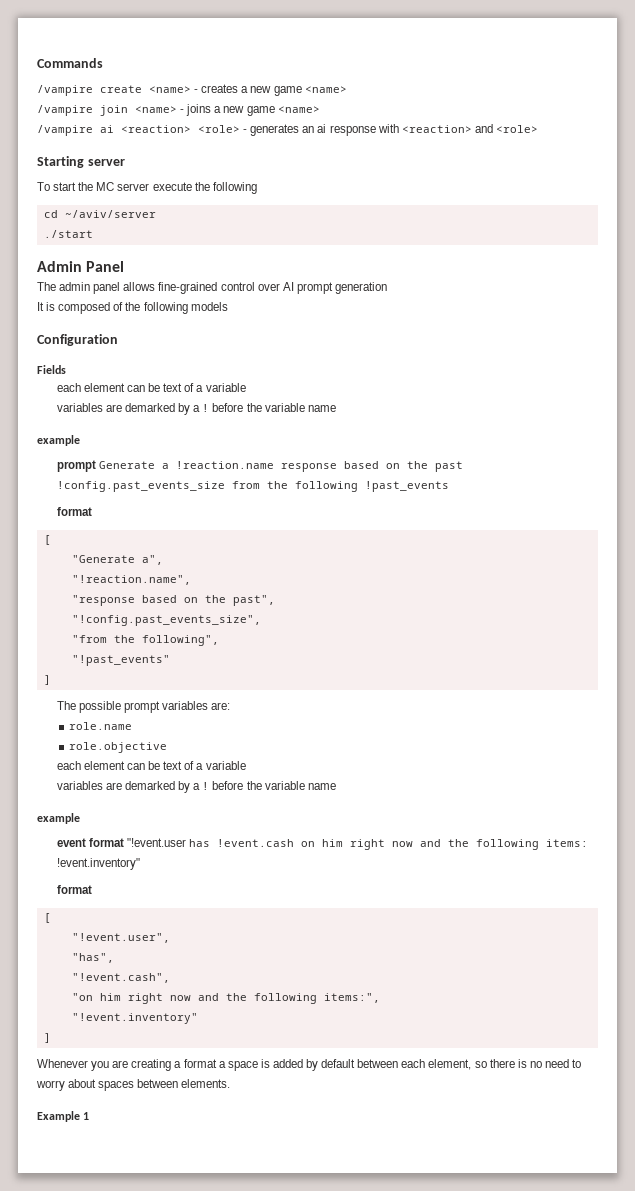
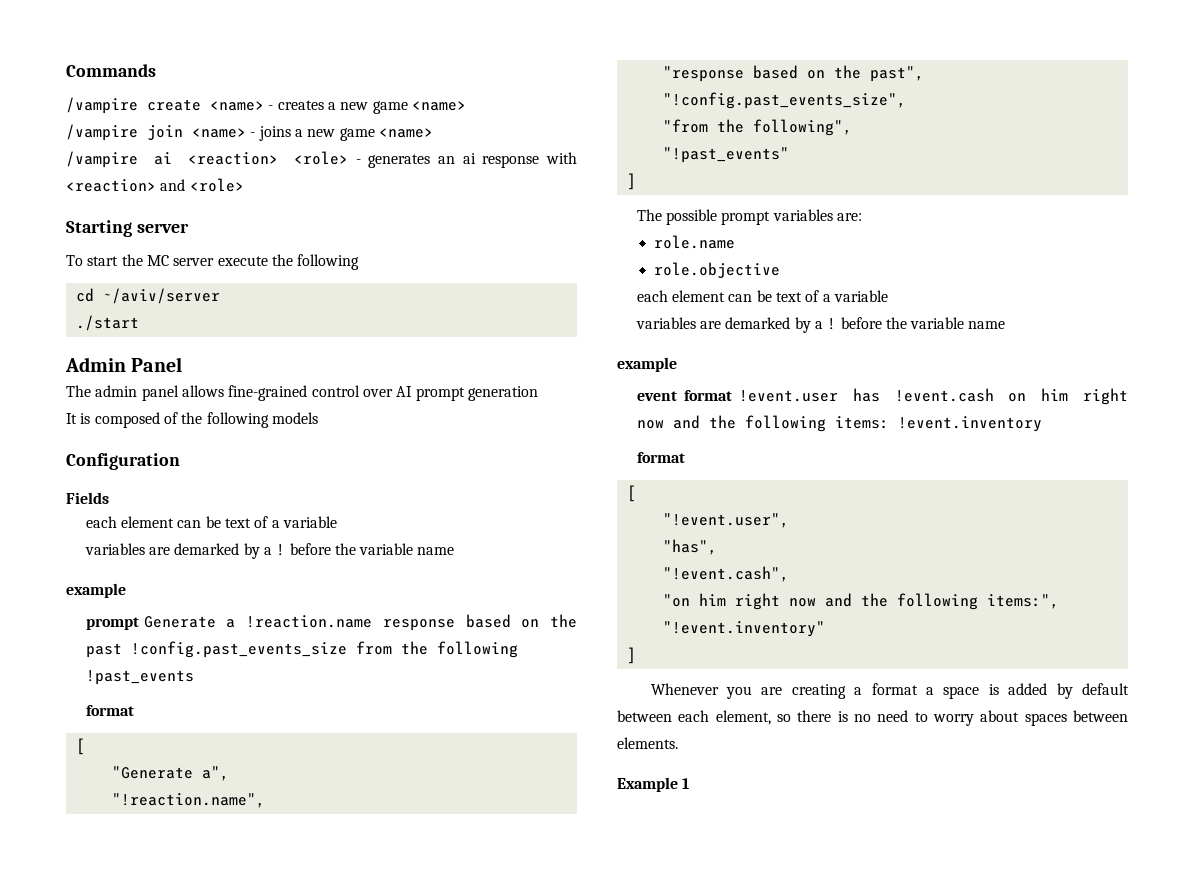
- event format "!event.user has !event.cash on him right now and the following items: !event.inventory"
+ event format !event.user has !event.cash on him right now and the following items: !event.inventory

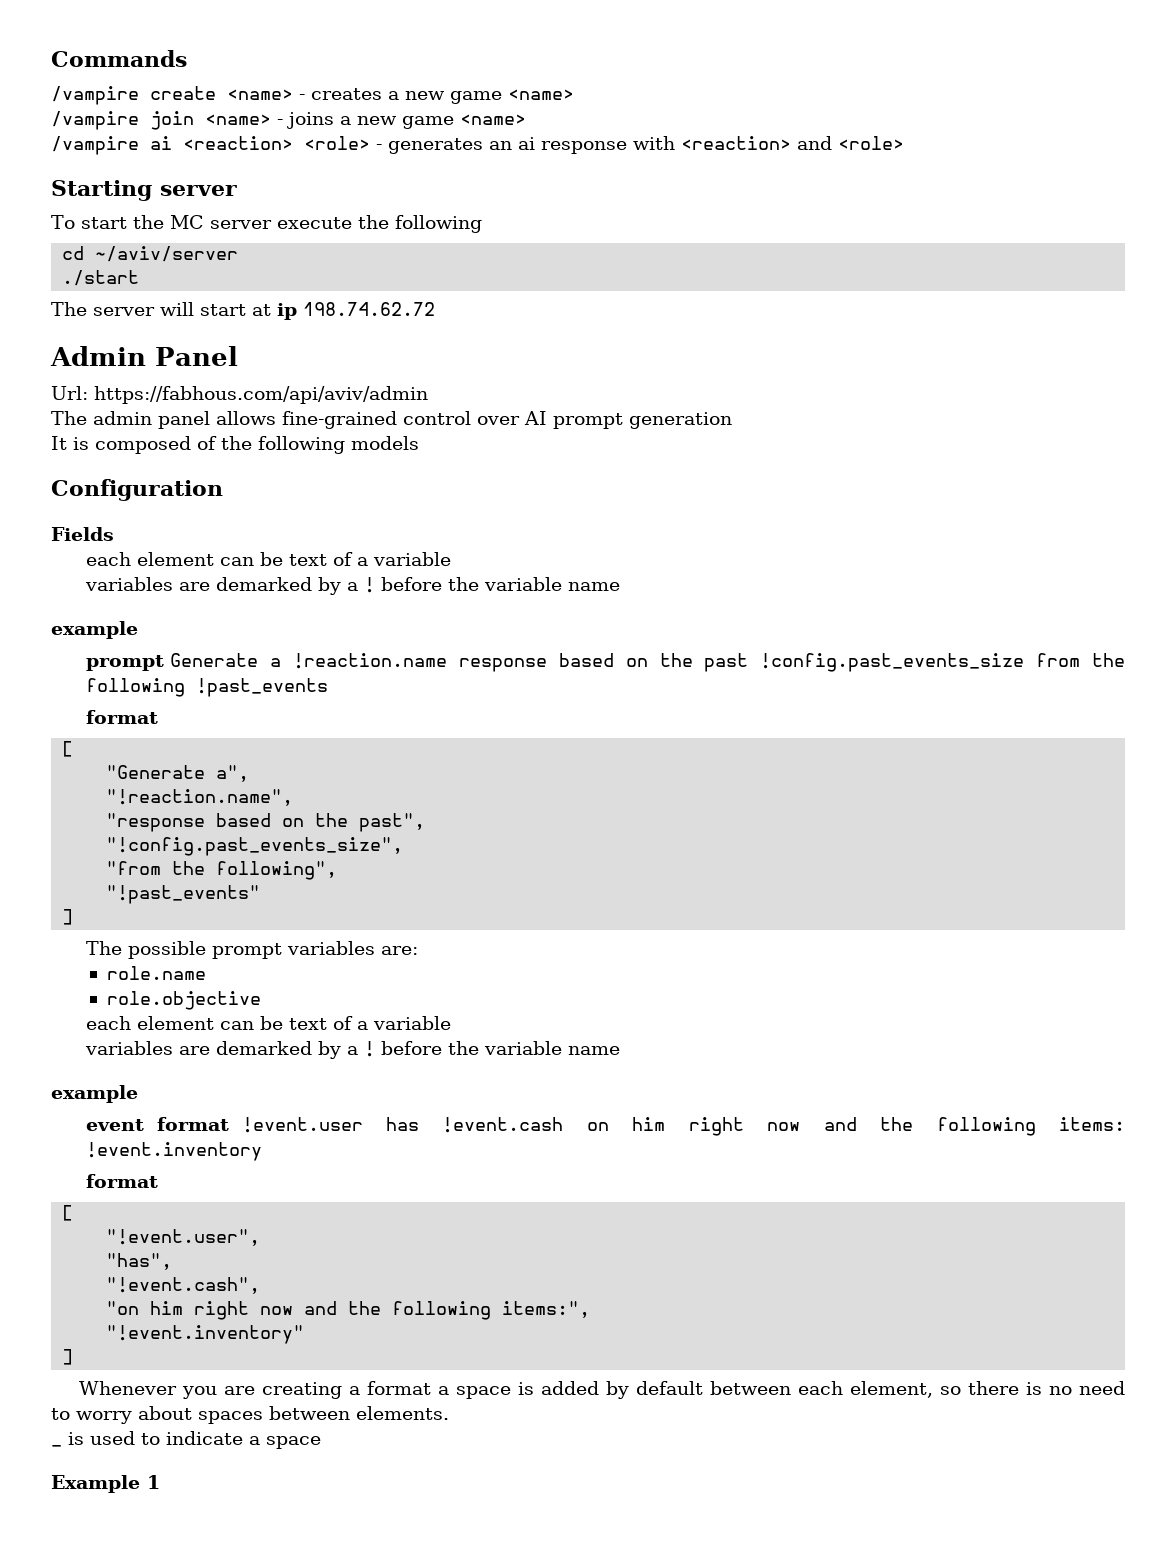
+ The server will start at ip 198.74.62.72
+ Url: https://fabhous.com/api/aviv/admin
+ _ is used to indicate a space

